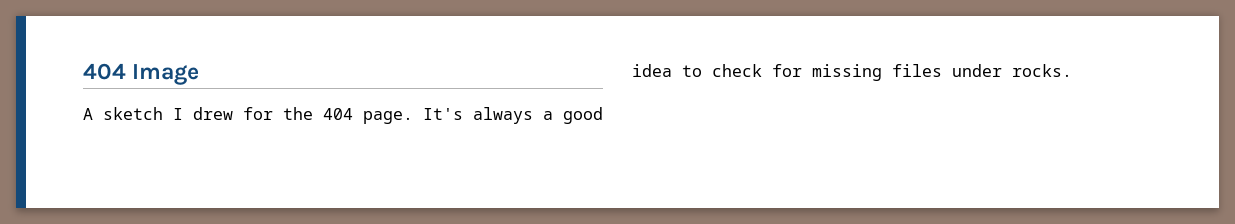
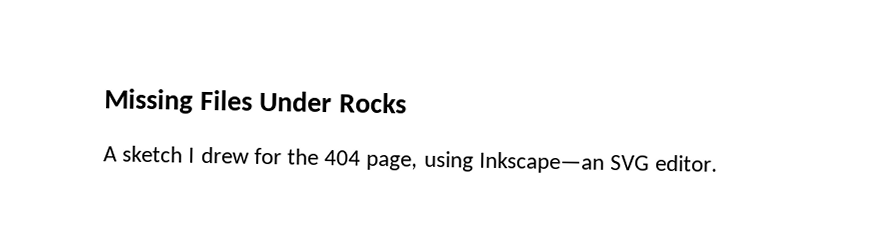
- 404 Image
+ Missing Files Under Rocks
- A sketch I drew for the 404 page. It's always a good idea to check for missing files under rocks.
+ A sketch I drew for the 404 page, using Inkscape—an SVG editor.

